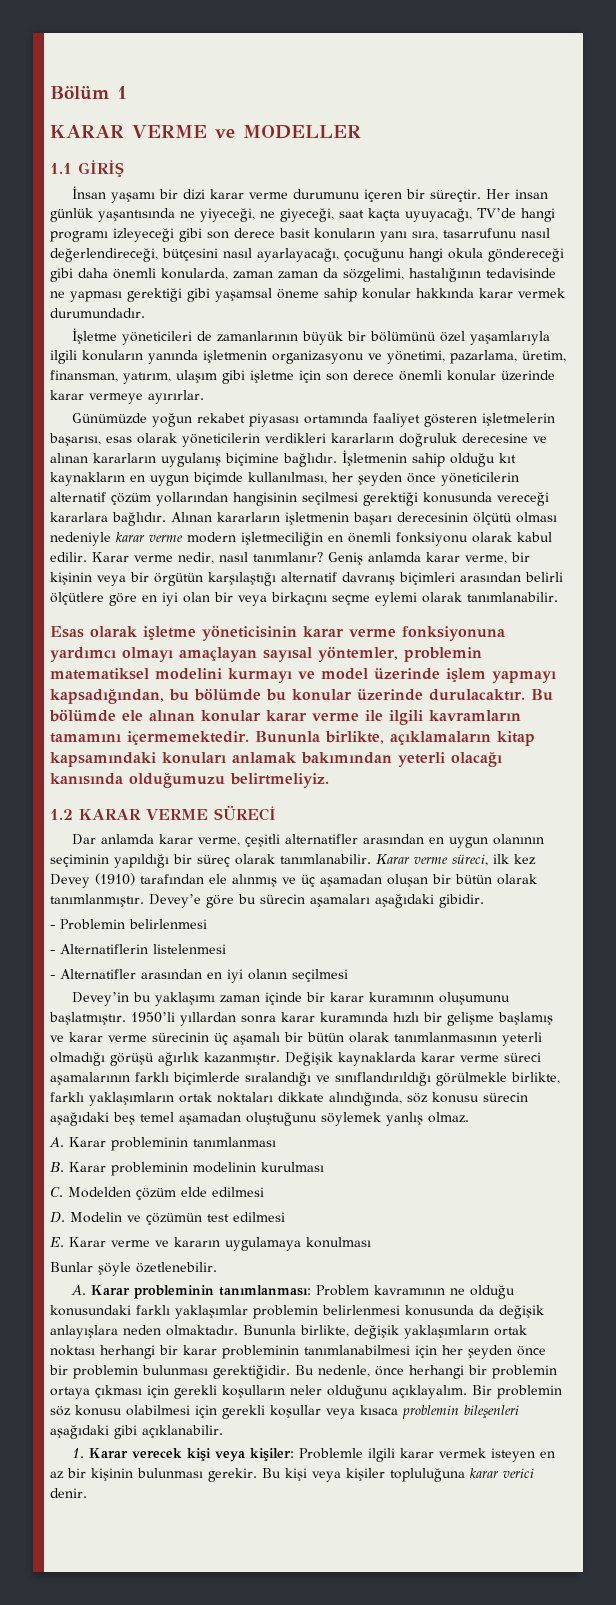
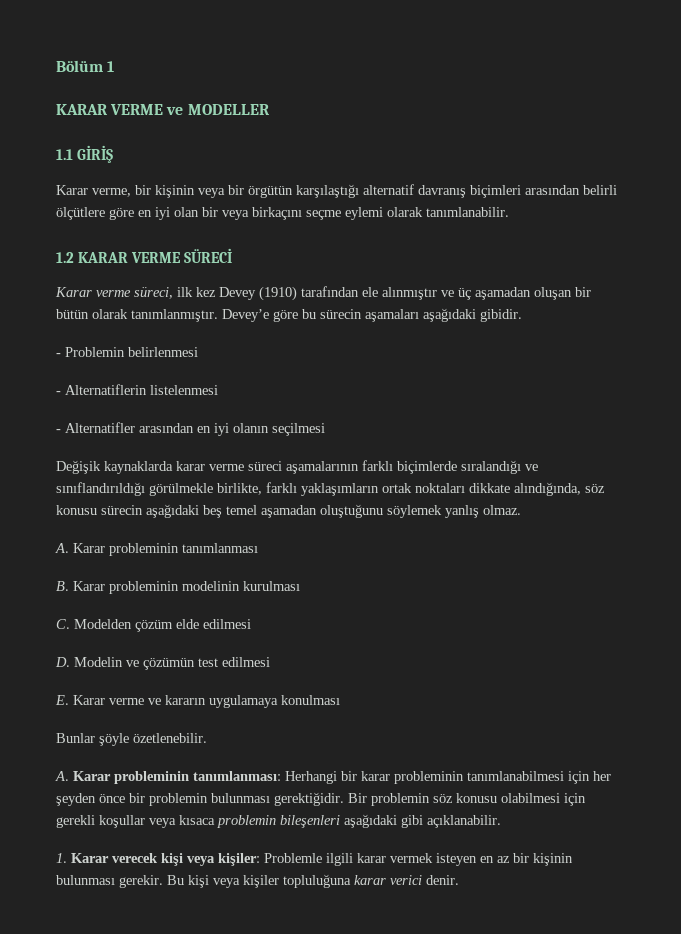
- İnsan yaşamı bir dizi karar verme durumunu içeren bir süreçtir. Her insan günlük yaşantısında ne yiyeceği, ne giyeceği, saat kaçta uyuyacağı, TV’de hangi programı izleyeceği gibi son derece basit konuların yanı sıra, tasarrufunu nasıl değerlendireceği, bütçesini nasıl ayarlayacağı, çocuğunu hangi okula göndereceği gibi daha önemli konularda, zaman zaman da sözgelimi, hastalığının tedavisinde ne yapması gerektiği gibi yaşamsal öneme sahip konular hakkında karar vermek durumundadır.
- İşletme yöneticileri de zamanlarının büyük bir bölümünü özel yaşamlarıyla ilgili konuların yanında işletmenin organizasyonu ve yönetimi, pazarlama, üretim, finansman, yatırım, ulaşım gibi işletme için son derece önemli konular üzerinde karar vermeye ayırırlar.
- Günümüzde yoğun rekabet piyasası ortamında faaliyet gösteren işletmelerin başarısı, esas olarak yöneticilerin verdikleri kararların doğruluk derecesine ve alınan kararların uygulanış biçimine bağlıdır. İşletmenin sahip olduğu kıt kaynakların en uygun biçimde kullanılması, her şeyden önce yöneticilerin alternatif çözüm yollarından hangisinin seçilmesi gerektiği konusunda vereceği kararlara bağlıdır. Alınan kararların işletmenin başarı derecesinin ölçütü olması nedeniyle karar verme modern işletmeciliğin en önemli fonksiyonu olarak kabul edilir. Karar verme nedir, nasıl tanımlanır? Geniş anlamda karar verme, bir kişinin veya bir örgütün karşılaştığı alternatif davranış biçimleri arasından belirli ölçütlere göre en iyi olan bir veya birkaçını seçme eylemi olarak tanımlanabilir.
+ Karar verme, bir kişinin veya bir örgütün karşılaştığı alternatif davranış biçimleri arasından belirli ölçütlere göre en iyi olan bir veya birkaçını seçme eylemi olarak tanımlanabilir.
- Esas olarak işletme yöneticisinin karar verme fonksiyonuna yardımcı olmayı amaçlayan sayısal yöntemler, problemin matematiksel modelini kurmayı ve model üzerinde işlem yapmayı kapsadığından, bu bölümde bu konular üzerinde durulacaktır. Bu bölümde ele alınan konular karar verme ile ilgili kavramların tamamını içermemektedir. Bununla birlikte, açıklamaların kitap kapsamındaki konuları anlamak bakımından yeterli olacağı kanısında olduğumuzu belirtmeliyiz.
  1.2 KARAR VERME SÜRECİ
- Dar anlamda karar verme, çeşitli alternatifler arasından en uygun olanının seçiminin yapıldığı bir süreç olarak tanımlanabilir. Karar verme süreci, ilk kez Devey (1910) tarafından ele alınmış ve üç aşamadan oluşan bir bütün olarak tanımlanmıştır.
+ Karar verme süreci, ilk kez Devey (1910) tarafından ele alınmıştır ve üç aşamadan oluşan bir bütün olarak tanımlanmıştır.
- Devey’in bu yaklaşımı zaman içinde bir karar kuramının oluşumunu başlatmıştır. 1950’li yıllardan sonra karar kuramında hızlı bir gelişme başlamış ve karar verme sürecinin üç aşamalı bir bütün olarak tanımlanmasının yeterli olmadığı görüşü ağırlık kazanmıştır.
- A. Karar probleminin tanımlanması: Problem kavramının ne olduğu konusundaki farklı yaklaşımlar problemin belirlenmesi konusunda da değişik anlayışlara neden olmaktadır. Bununla birlikte, değişik yaklaşımların ortak noktası herhangi bir karar probleminin tanımlanabilmesi için her şeyden önce bir problemin bulunması gerektiğidir.
+ A. Karar probleminin tanımlanması: Herhangi bir karar probleminin tanımlanabilmesi için her şeyden önce bir problemin bulunması gerektiğidir.
- Bu nedenle, önce herhangi bir problemin ortaya çıkması için gerekli koşulların neler olduğunu açıklayalım.

